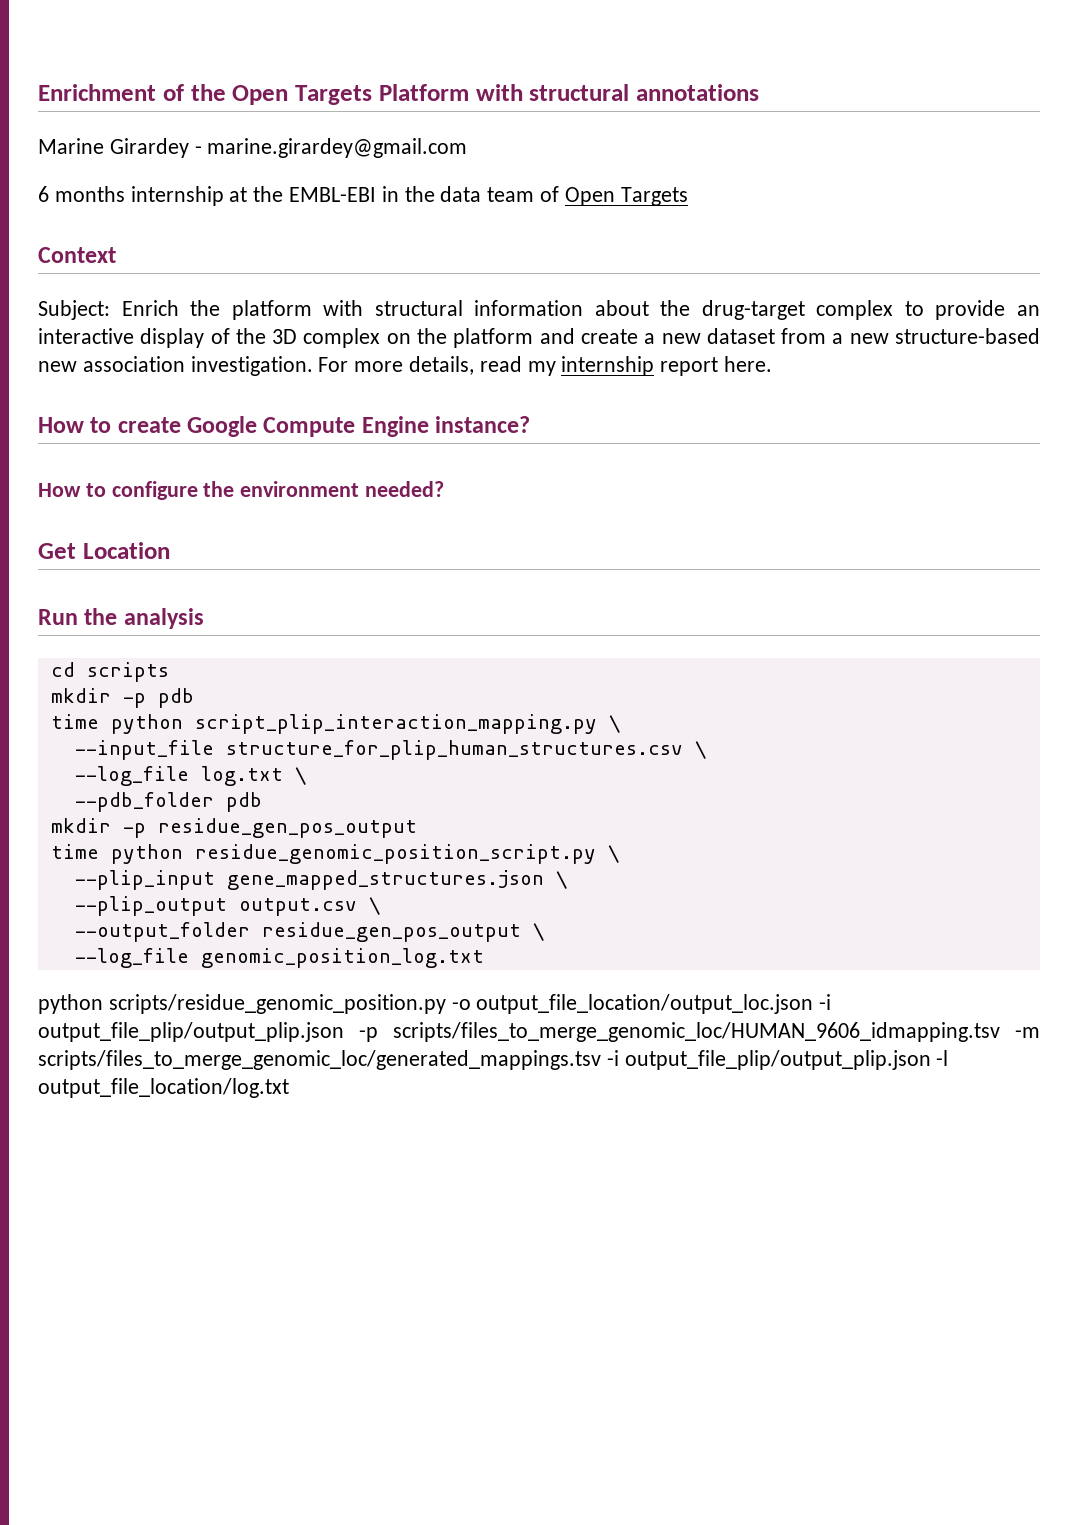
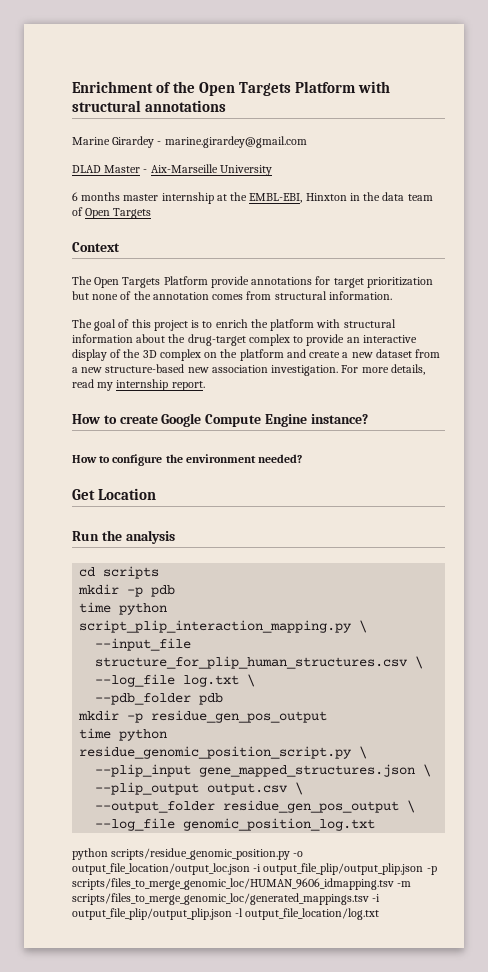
+ DLAD Master - Aix-Marseille University
- 6 months internship at the EMBL-EBI in the data team of Open Targets
+ 6 months master internship at the EMBL-EBI, Hinxton in the data team of Open Targets
- Subject: Enrich the platform with structural information about the drug-target complex to provide an interactive display of the 3D complex on the platform and create a new dataset from a new structure-based new association investigation.
+ The Open Targets Platform provide annotations for target prioritization but none of the annotation comes from structural information.
+ The goal of this project is to enrich the platform with structural information about the drug-target complex to provide an interactive display of the 3D complex on the platform and create a new dataset from a new structure-based new association investigation.
- For more details, read my internship report here.
+ For more details, read my internship report.

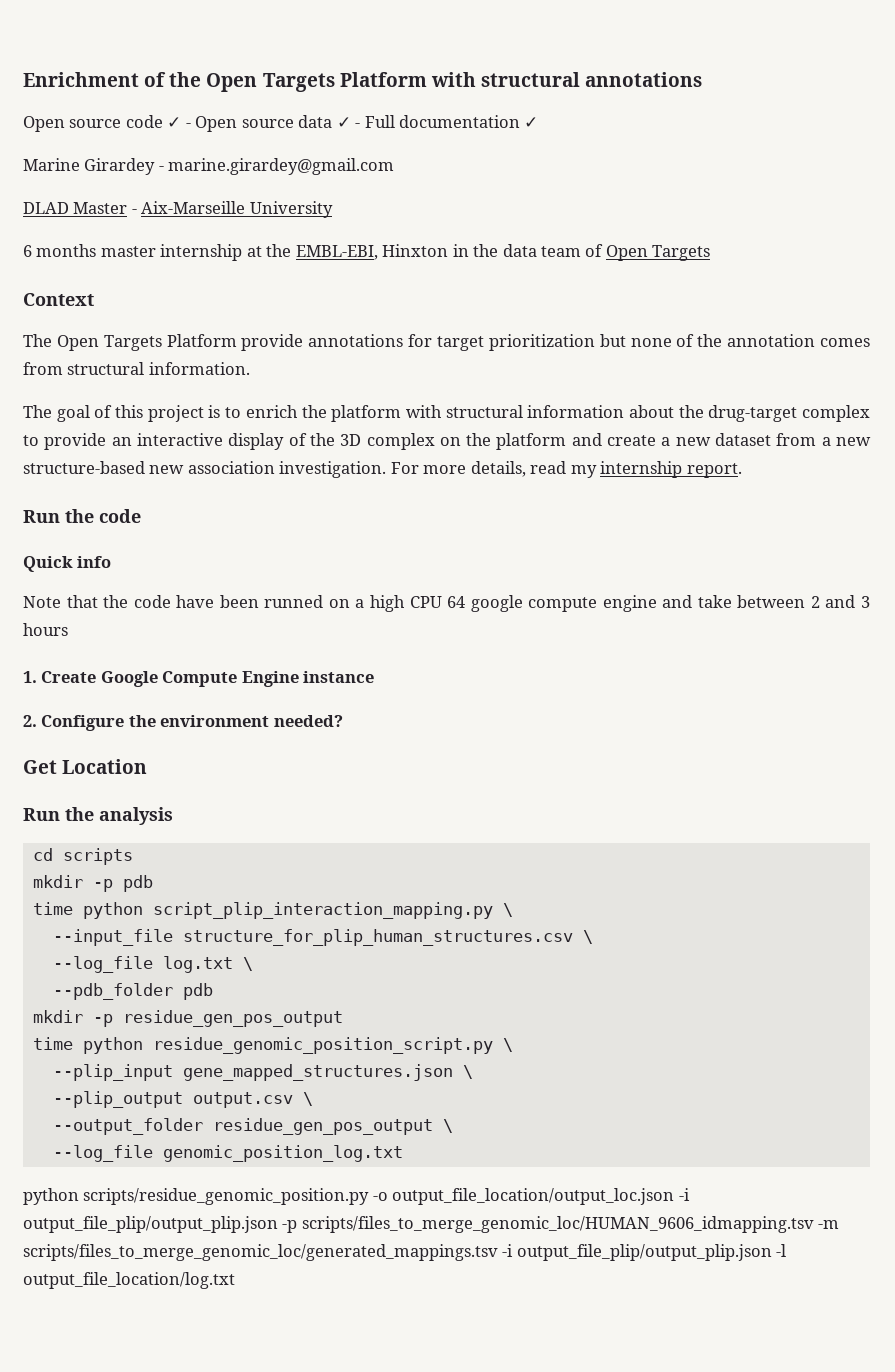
+ Open source code ✓ - Open source data ✓ - Full documentation ✓
- How to create Google Compute Engine instance?
- How to configure the environment needed?
+ Run the code
+ Quick info
+ Note that the code have been runned on a high CPU 64 google compute engine and take between 2 and 3 hours
+ 1. Create Google Compute Engine instance
+ 2. Configure the environment needed?

